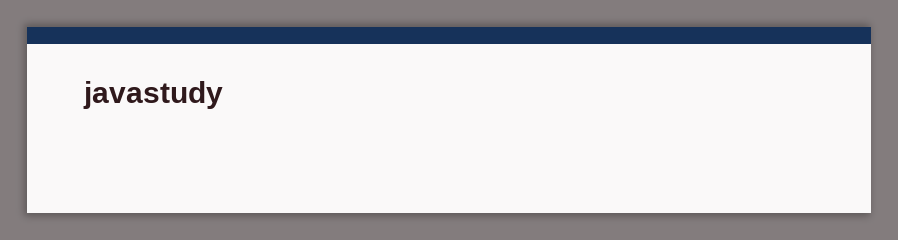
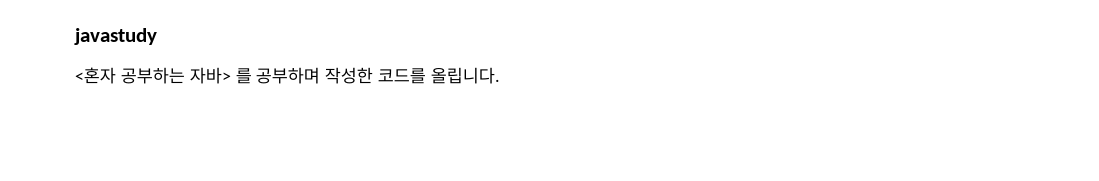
+ <혼자 공부하는 자바> 를 공부하며 작성한 코드를 올립니다.

